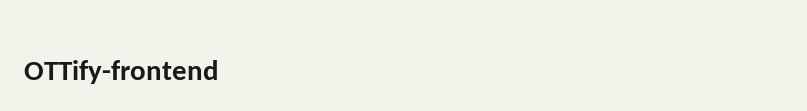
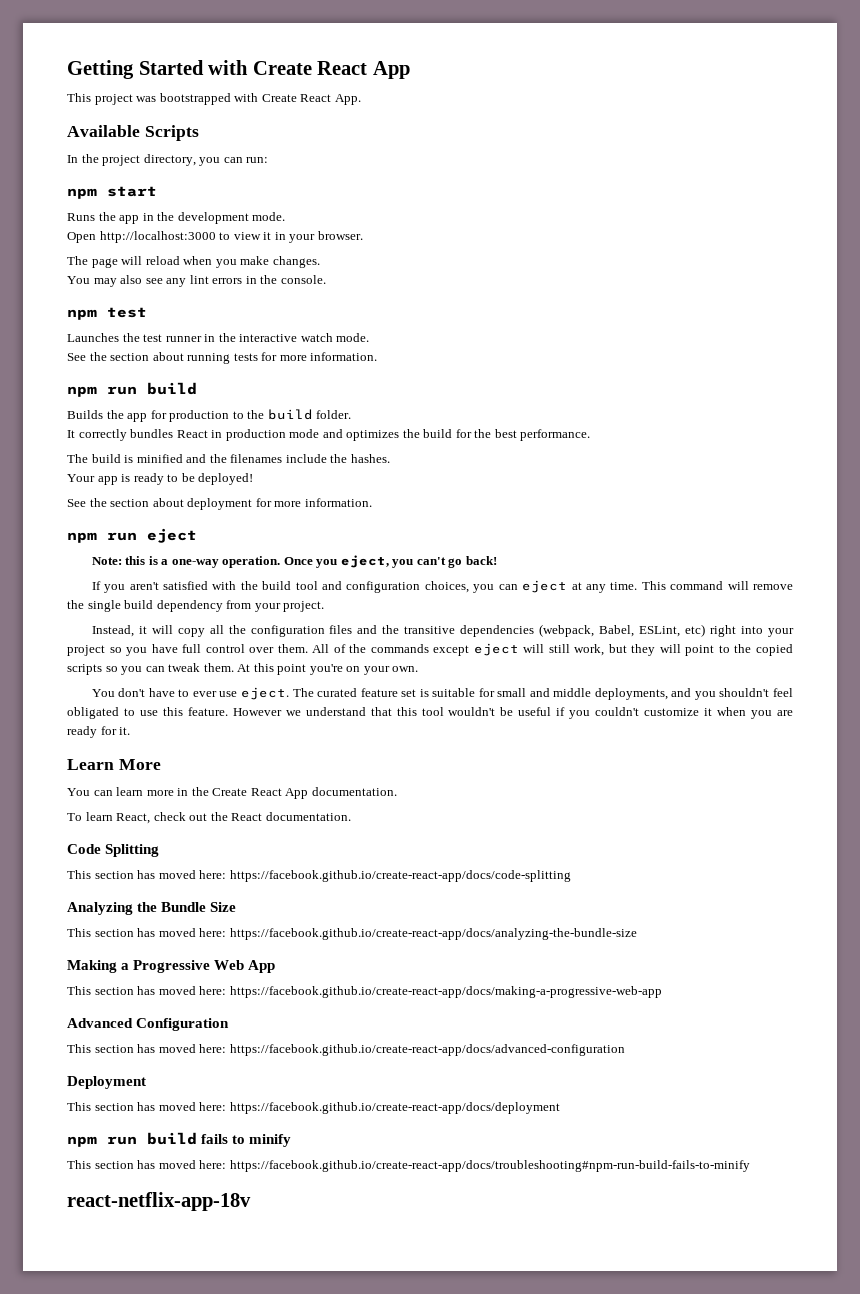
- OTTify-frontend
+ Getting Started with Create React App
+ This project was bootstrapped with Create React App.
+ Available Scripts
+ In the project directory, you can run:
+ npm start
+ Runs the app in the development mode.
+ Open http://localhost:3000 to view it in your browser.
+ The page will reload when you make changes.
+ You may also see any lint errors in the console.
+ npm test
+ Launches the test runner in the interactive watch mode.
+ See the section about running tests for more information.
+ npm run build
+ Builds the app for production to the build folder.
+ It correctly bundles React in production mode and optimizes the build for the best performance.
+ The build is minified and the filenames include the hashes.
+ Your app is ready to be deployed!
+ See the section about deployment for more information.
+ npm run eject
+ Note: this is a one-way operation. Once you eject, you can't go back!
+ If you aren't satisfied with the build tool and configuration choices, you can eject at any time. This command will remove the single build dependency from your project.
+ Instead, it will copy all the configuration files and the transitive dependencies (webpack, Babel, ESLint, etc) right into your project so you have full control over them. All of the commands except eject will still work, but they will point to the copied scripts so you can tweak them. At this point you're on your own.
+ You don't have to ever use eject. The curated feature set is suitable for small and middle deployments, and you shouldn't feel obligated to use this feature. However we understand that this tool wouldn't be useful if you couldn't customize it when you are ready for it.
+ Learn More
+ You can learn more in the Create React App documentation.
+ To learn React, check out the React documentation.
+ Code Splitting
+ This section has moved here: https://facebook.github.io/create-react-app/docs/code-splitting
+ Analyzing the Bundle Size
+ This section has moved here: https://facebook.github.io/create-react-app/docs/analyzing-the-bundle-size
+ Making a Progressive Web App
+ This section has moved here: https://facebook.github.io/create-react-app/docs/making-a-progressive-web-app
+ Advanced Configuration
+ This section has moved here: https://facebook.github.io/create-react-app/docs/advanced-configuration
+ Deployment
+ This section has moved here: https://facebook.github.io/create-react-app/docs/deployment
+ npm run build fails to minify
+ This section has moved here: https://facebook.github.io/create-react-app/docs/troubleshooting#npm-run-build-fails-to-minify
+ react-netflix-app-18v

